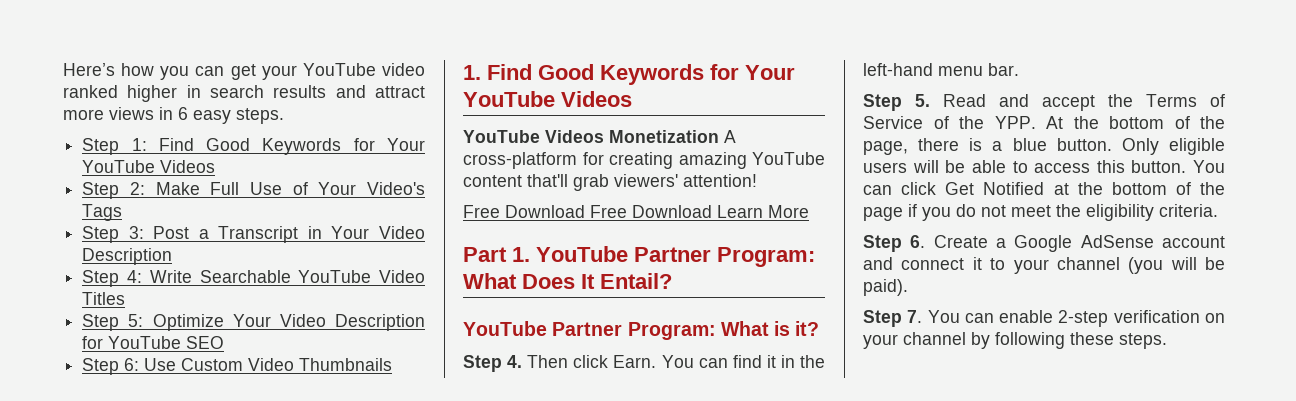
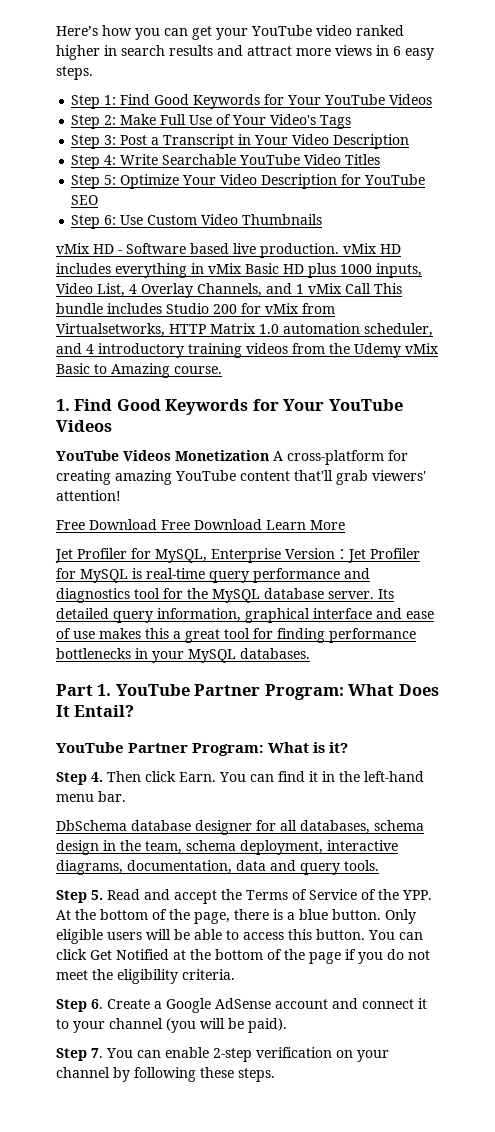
+ vMix HD - Software based live production. vMix HD includes everything in vMix Basic HD plus 1000 inputs, Video List, 4 Overlay Channels, and 1 vMix Call This bundle includes Studio 200 for vMix from Virtualsetworks, HTTP Matrix 1.0 automation scheduler, and 4 introductory training videos from the Udemy vMix Basic to Amazing course.
+ Jet Profiler for MySQL, Enterprise Version：Jet Profiler for MySQL is real-time query performance and diagnostics tool for the MySQL database server. Its detailed query information, graphical interface and ease of use makes this a great tool for finding performance bottlenecks in your MySQL databases.
+ DbSchema database designer for all databases, schema design in the team, schema deployment, interactive diagrams, documentation, data and query tools.

